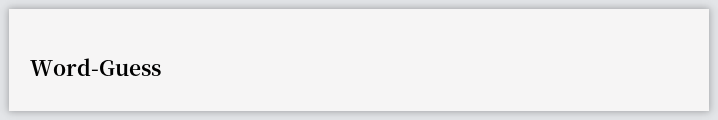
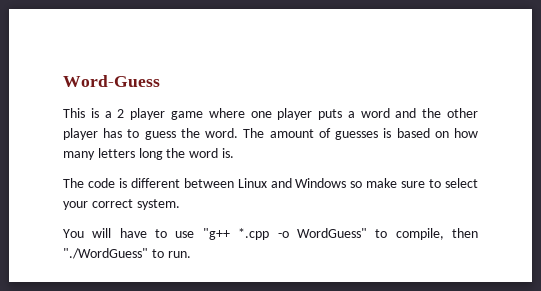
+ This is a 2 player game where one player puts a word and the other player has to guess the word. The amount of guesses is based on how many letters long the word is.
+ The code is different between Linux and Windows so make sure to select your correct system.
+ You will have to use "g++ *.cpp -o WordGuess" to compile, then "./WordGuess" to run.

